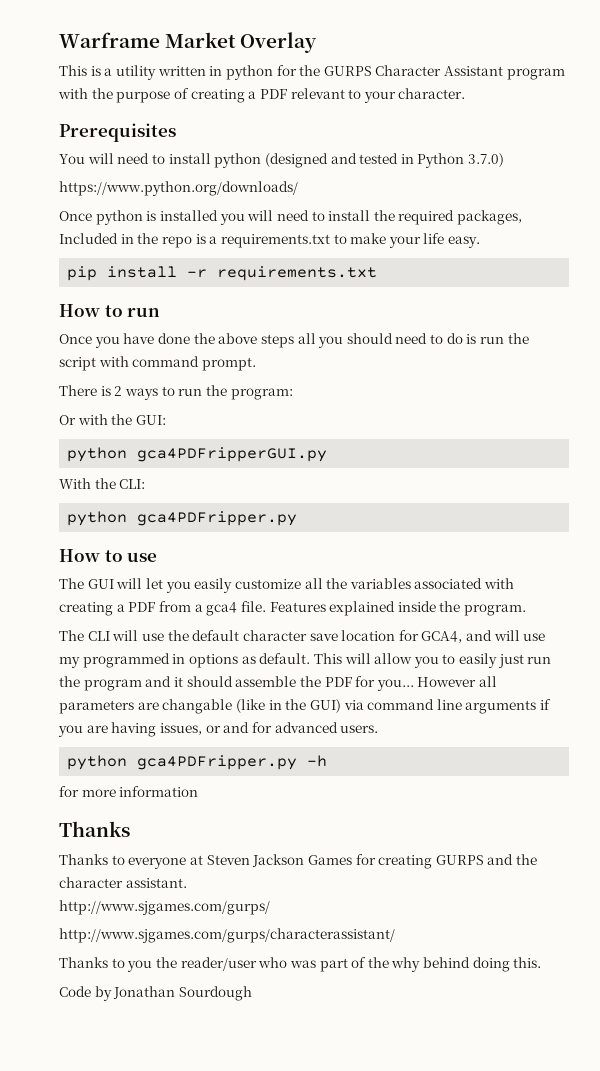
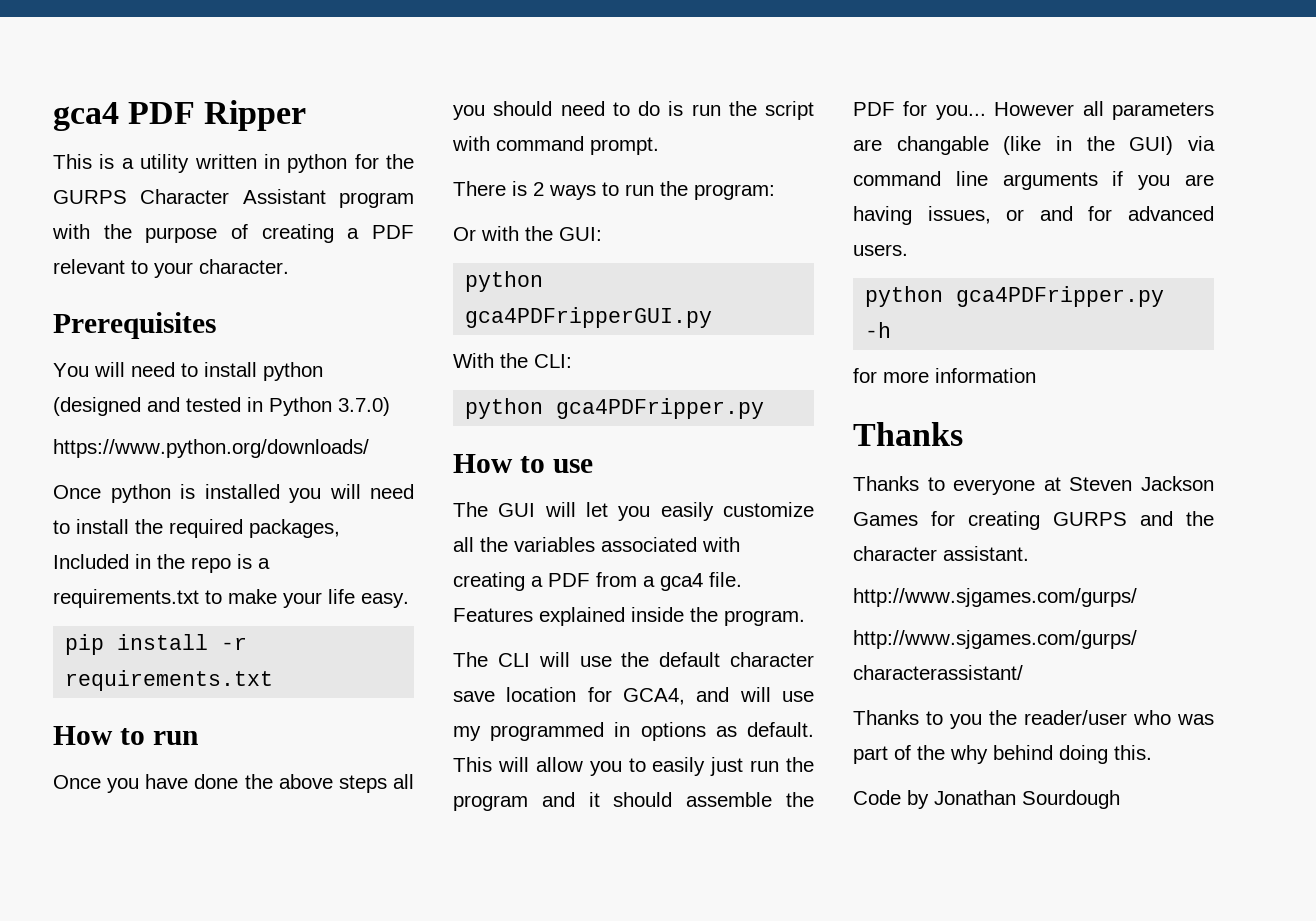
- Warframe Market Overlay
+ gca4 PDF Ripper

